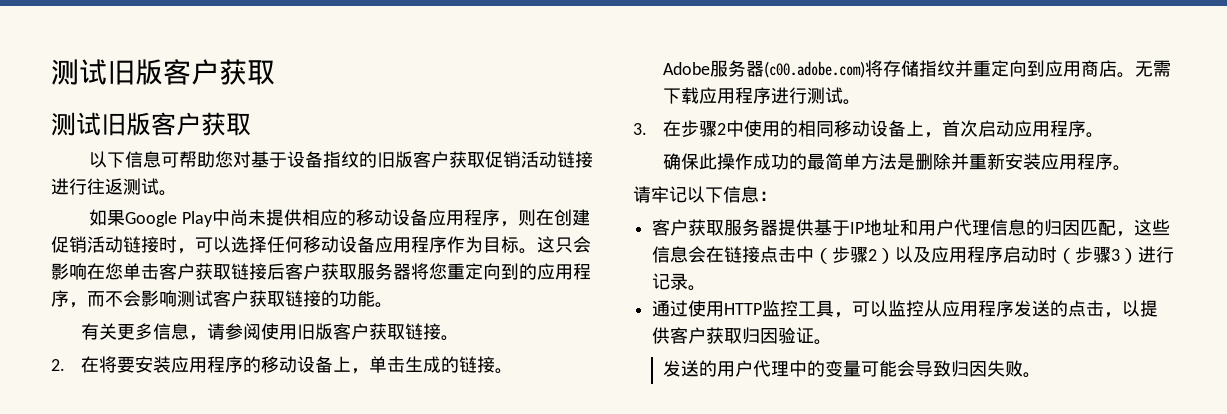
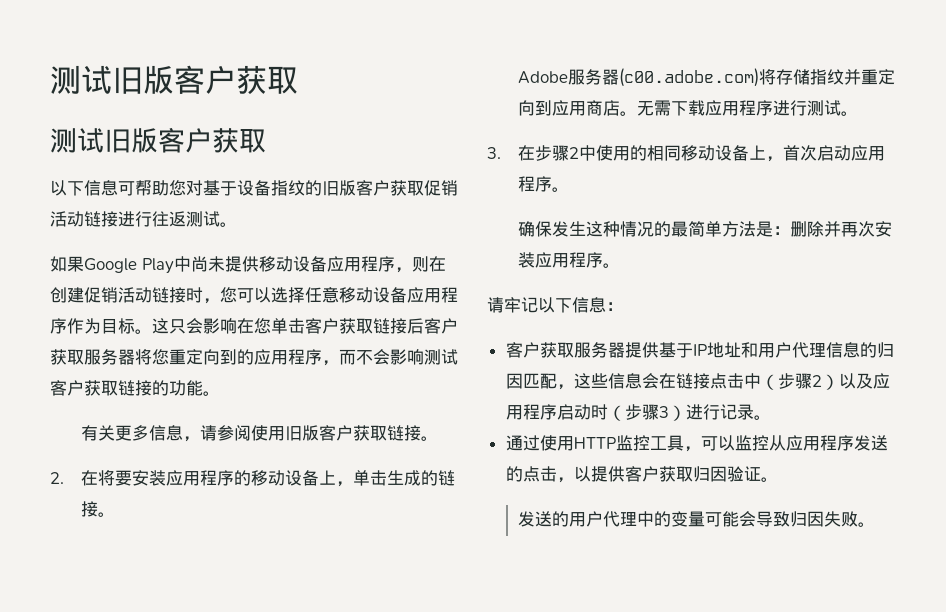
- 如果Google Play中尚未提供相应的移动设备应用程序，则在创建促销活动链接时，可以选择任何移动设备应用程序作为目标。
+ 如果Google Play中尚未提供移动设备应用程序，则在创建促销活动链接时，您可以选择任意移动设备应用程序作为目标。
- 确保此操作成功的最简单方法是删除并重新安装应用程序。
+ 确保发生这种情况的最简单方法是：删除并再次安装应用程序。

